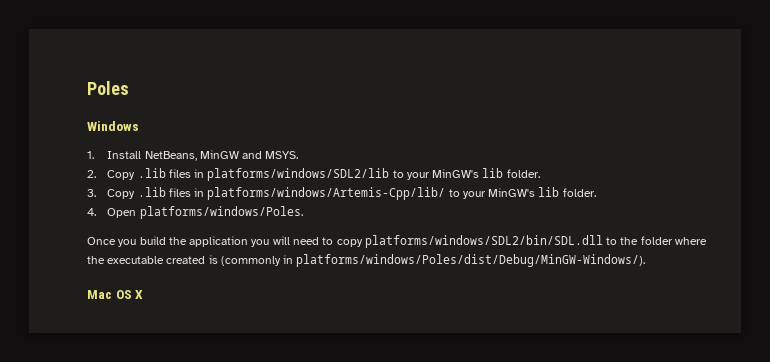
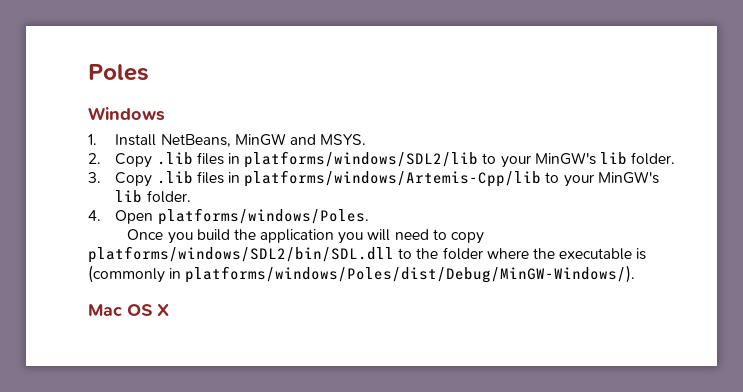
- 3. Copy .lib files in platforms/windows/Artemis-Cpp/lib/ to your MinGW's lib folder.
+ 3. Copy .lib files in platforms/windows/Artemis-Cpp/lib to your MinGW's lib folder.
- Once you build the application you will need to copy platforms/windows/SDL2/bin/SDL.dll to the folder where the executable created is (commonly in platforms/windows/Poles/dist/Debug/MinGW-Windows/).
+ Once you build the application you will need to copy platforms/windows/SDL2/bin/SDL.dll to the folder where the executable is (commonly in platforms/windows/Poles/dist/Debug/MinGW-Windows/).

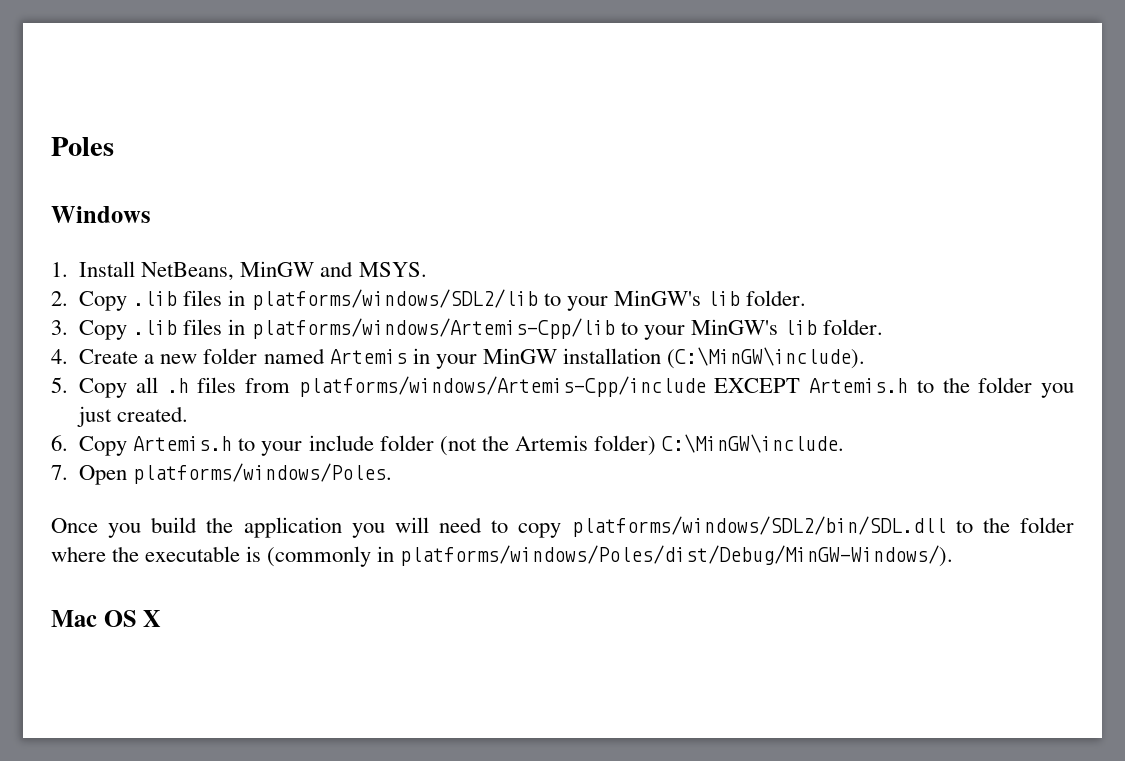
- 4. Open platforms/windows/Poles.
+ 4. Create a new folder named Artemis in your MinGW installation (C:\MinGW\include).
+ 5. Copy all .h files from platforms/windows/Artemis-Cpp/include EXCEPT Artemis.h to the folder you just created.
+ 6. Copy Artemis.h to your include folder (not the Artemis folder) C:\MinGW\include.
+ 7. Open platforms/windows/Poles.

